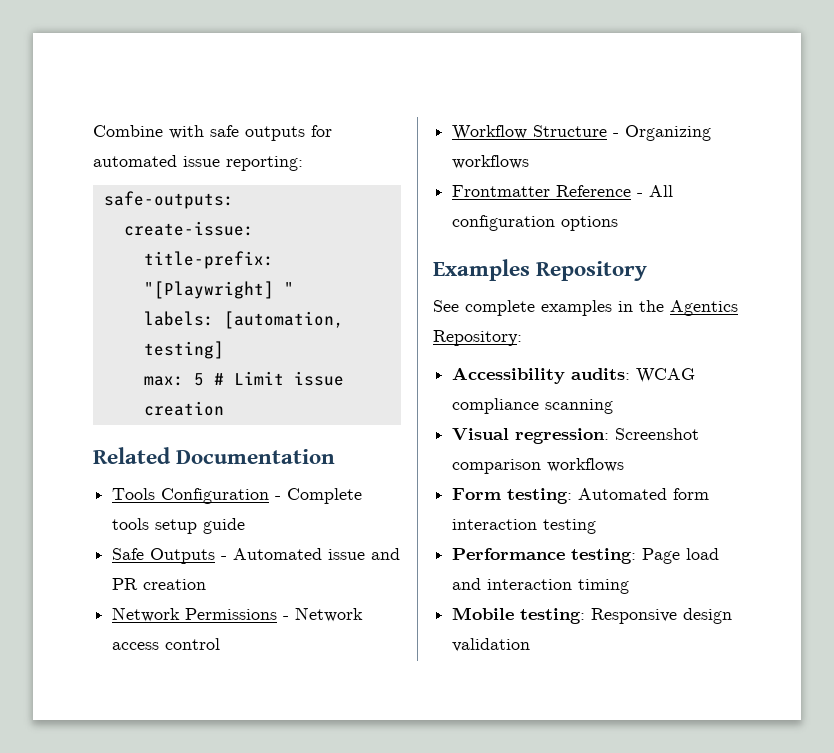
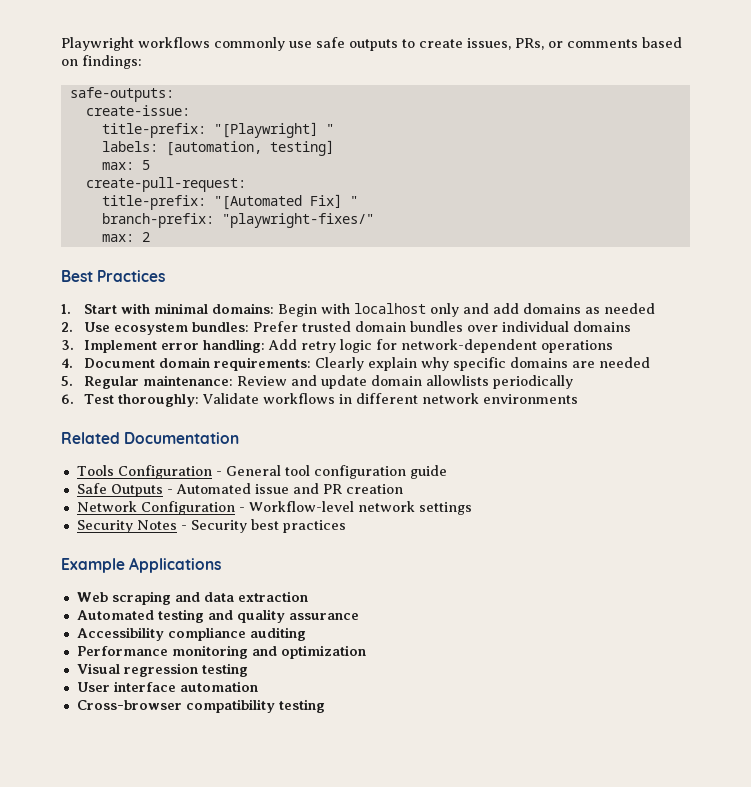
- Combine with safe outputs for automated issue reporting:
+ Playwright workflows commonly use safe outputs to create issues, PRs, or comments based on findings:
- max: 5 # Limit issue creation
+ max: 5
+ create-pull-request:
+ title-prefix: "[Automated Fix] "
+ branch-prefix: "playwright-fixes/"
+ max: 2
+ Best Practices
+ 1. Start with minimal domains: Begin with localhost only and add domains as needed
+ 2. Use ecosystem bundles: Prefer trusted domain bundles over individual domains
+ 3. Implement error handling: Add retry logic for network-dependent operations
+ 4. Document domain requirements: Clearly explain why specific domains are needed
+ 5. Regular maintenance: Review and update domain allowlists periodically
+ 6. Test thoroughly: Validate workflows in different network environments
- Tools Configuration - Complete tools setup guide
+ Tools Configuration - General tool configuration guide
- Network Permissions - Network access control
- Workflow Structure - Organizing workflows
- Frontmatter Reference - All configuration options
- Examples Repository
- See complete examples in the Agentics Repository:
- Accessibility audits: WCAG compliance scanning
- Visual regression: Screenshot comparison workflows
- Form testing: Automated form interaction testing
- Performance testing: Page load and interaction timing
- Mobile testing: Responsive design validation
+ Network Configuration - Workflow-level network settings
+ Security Notes - Security best practices
+ Example Applications
+ Web scraping and data extraction
+ Automated testing and quality assurance
+ Accessibility compliance auditing
+ Performance monitoring and optimization
+ Visual regression testing
+ User interface automation
+ Cross-browser compatibility testing

